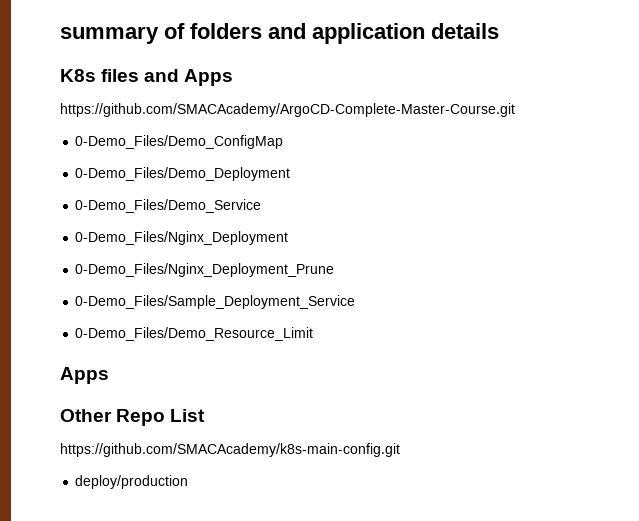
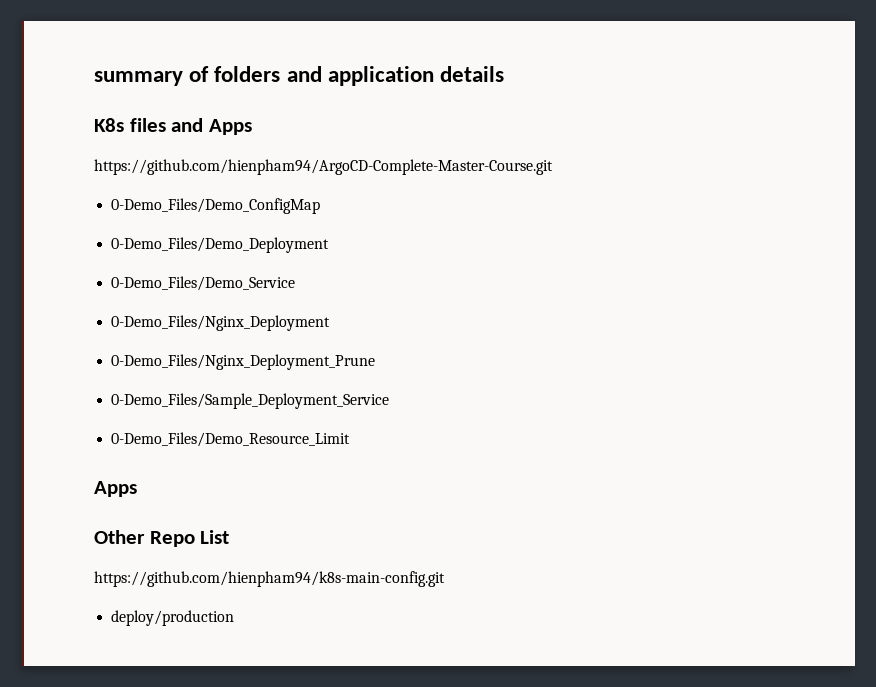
- https://github.com/SMACAcademy/ArgoCD-Complete-Master-Course.git
+ https://github.com/hienpham94/ArgoCD-Complete-Master-Course.git
- https://github.com/SMACAcademy/k8s-main-config.git
+ https://github.com/hienpham94/k8s-main-config.git

